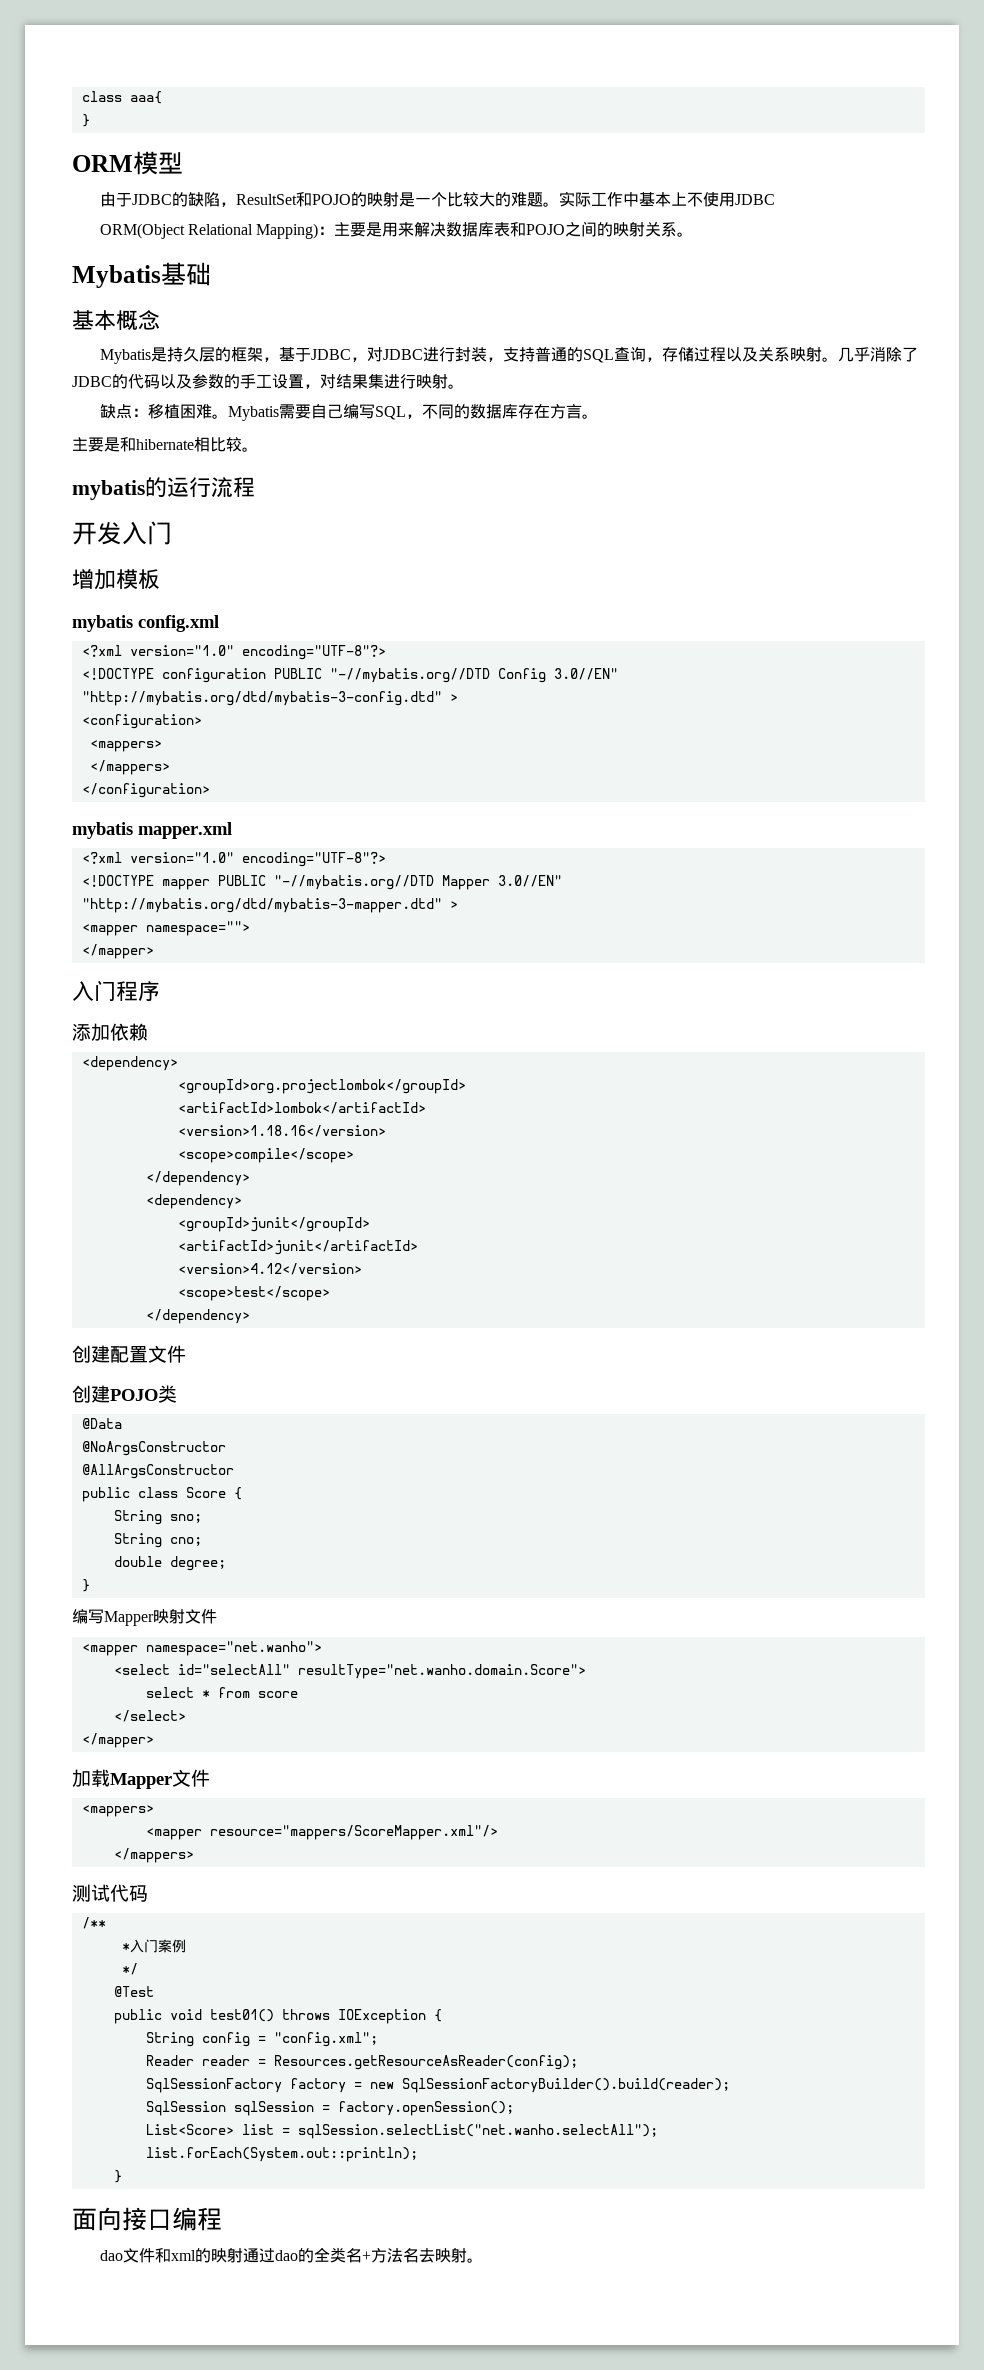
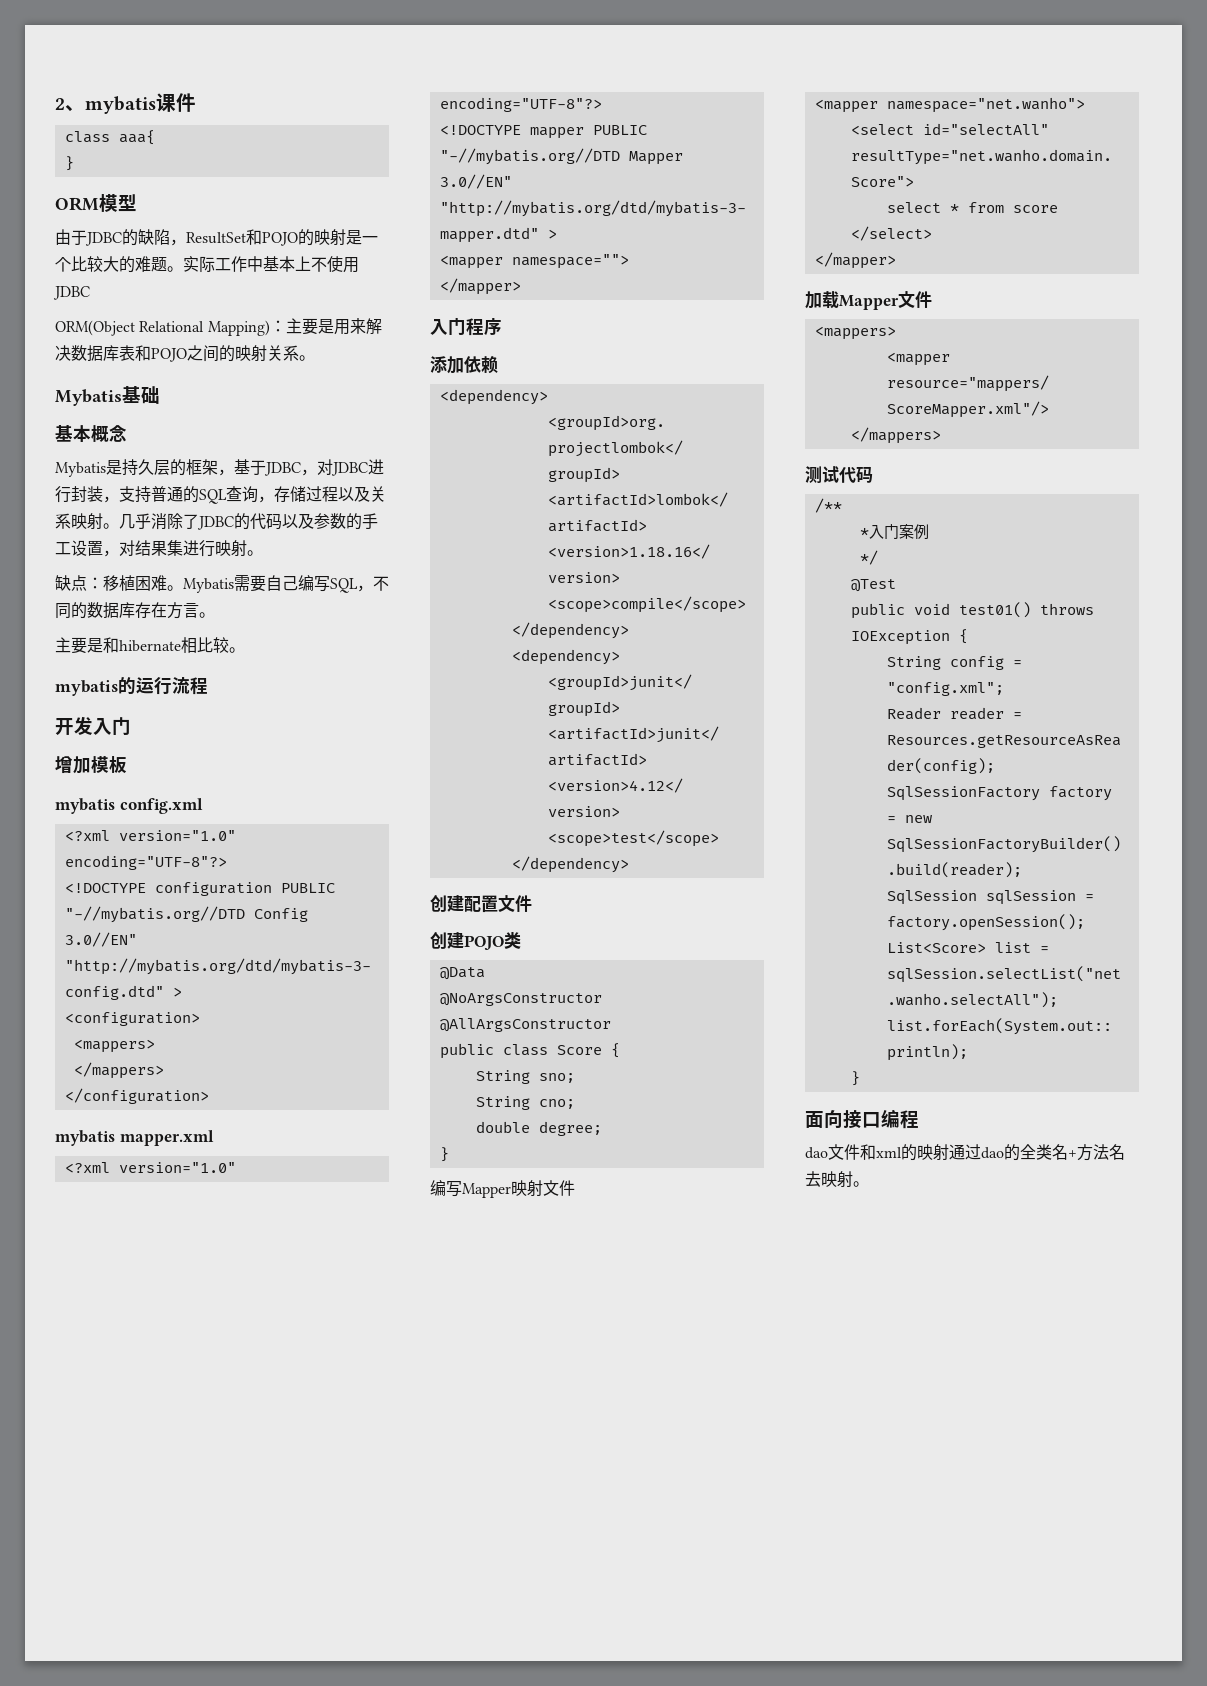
+ 2、mybatis课件

